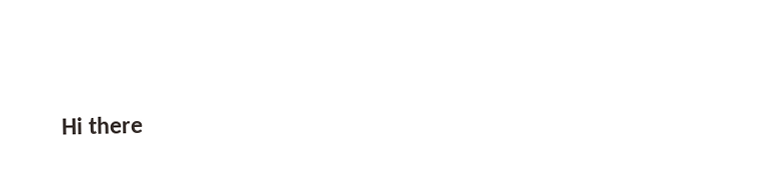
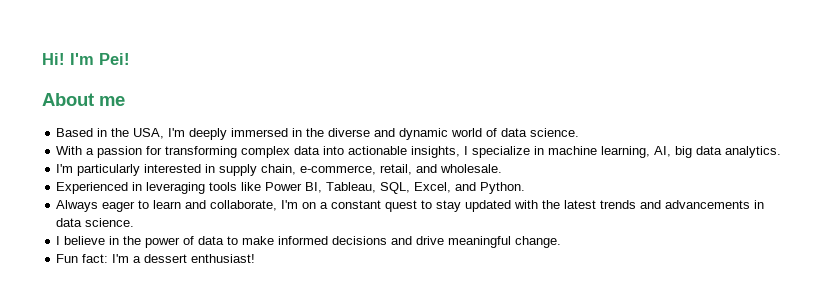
- Hi there
+ Hi! I'm Pei!
+ About me
+ Based in the USA, I'm deeply immersed in the diverse and dynamic world of data science.
+ With a passion for transforming complex data into actionable insights, I specialize in machine learning, AI, big data analytics.
+ I'm particularly interested in supply chain, e-commerce, retail, and wholesale.
+ Experienced in leveraging tools like Power BI, Tableau, SQL, Excel, and Python.
+ Always eager to learn and collaborate, I'm on a constant quest to stay updated with the latest trends and advancements in data science.
+ I believe in the power of data to make informed decisions and drive meaningful change.
+ Fun fact: I'm a dessert enthusiast!

